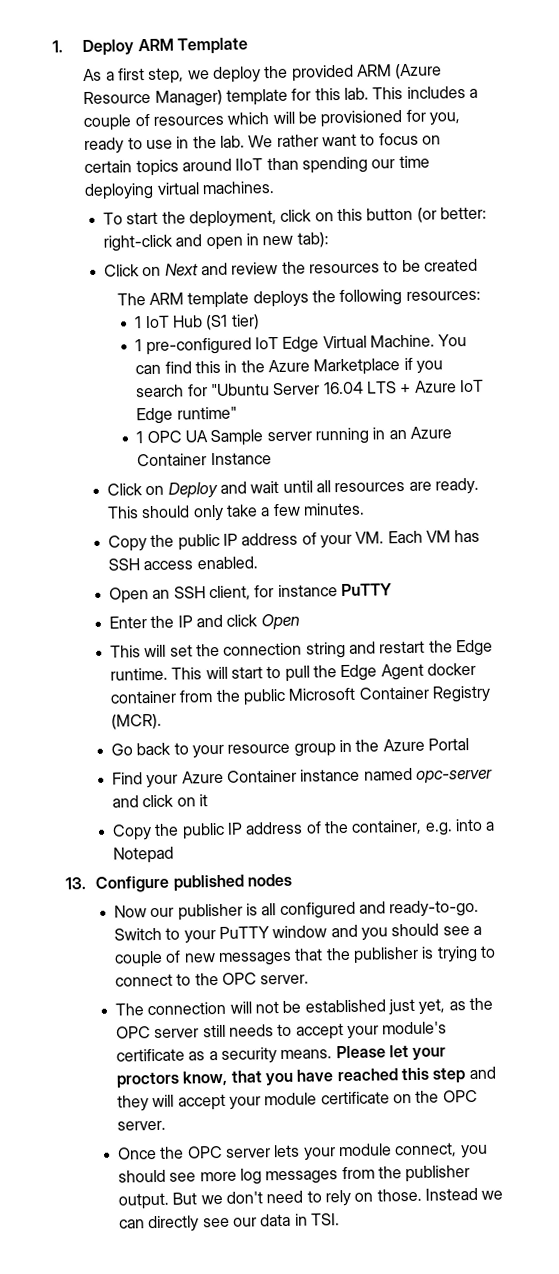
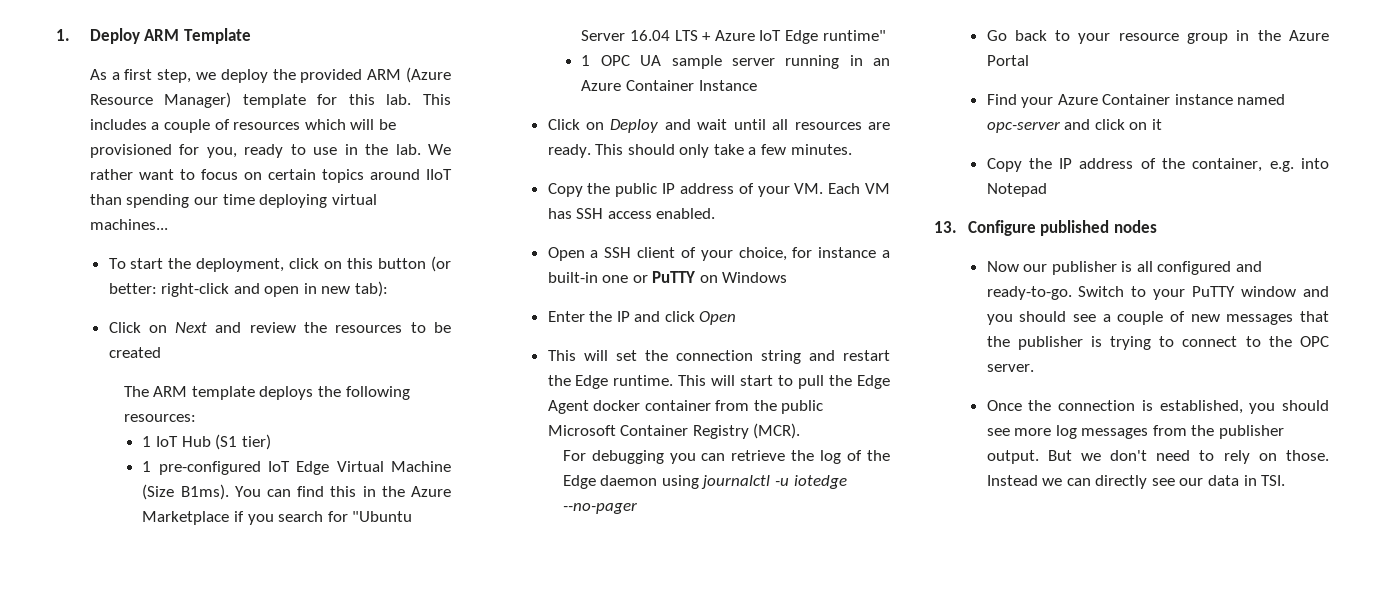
- We rather want to focus on certain topics around IIoT than spending our time deploying virtual machines.
+ We rather want to focus on certain topics around IIoT than spending our time deploying virtual machines...
- 1 pre-configured IoT Edge Virtual Machine.
+ 1 pre-configured IoT Edge Virtual Machine (Size B1ms).
- 1 OPC UA Sample server running in an Azure Container Instance
+ 1 OPC UA sample server running in an Azure Container Instance
- Open an SSH client, for instance PuTTY
+ Open a SSH client of your choice, for instance a built-in one or PuTTY on Windows
+ For debugging you can retrieve the log of the Edge daemon using journalctl -u iotedge --no-pager
- Copy the public IP address of the container, e.g. into a Notepad
+ Copy the IP address of the container, e.g. into Notepad
- The connection will not be established just yet, as the OPC server still needs to accept your module's certificate as a security means. Please let your proctors know, that you have reached this step and they will accept your module certificate on the OPC server.
- Once the OPC server lets your module connect, you should see more log messages from the publisher output.
+ Once the connection is established, you should see more log messages from the publisher output.

